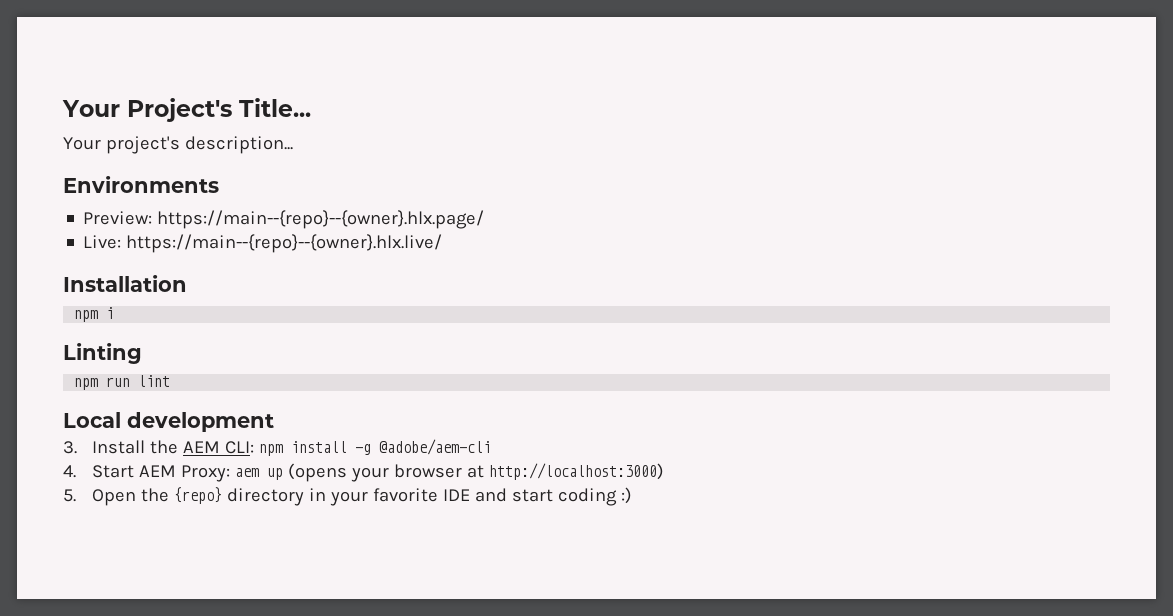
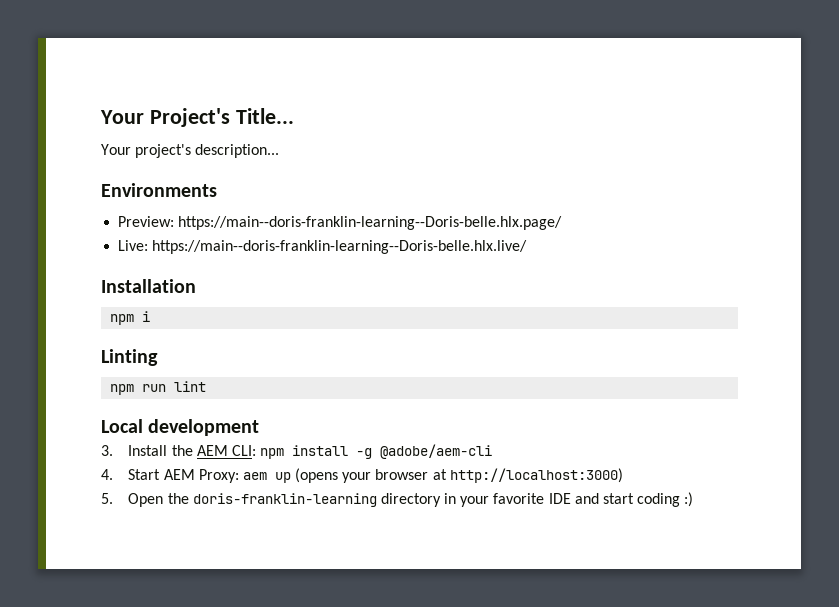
- Preview: https://main--{repo}--{owner}.hlx.page/
+ Preview: https://main--doris-franklin-learning--Doris-belle.hlx.page/
- Live: https://main--{repo}--{owner}.hlx.live/
+ Live: https://main--doris-franklin-learning--Doris-belle.hlx.live/
- 5. Open the {repo} directory in your favorite IDE and start coding :)
+ 5. Open the doris-franklin-learning directory in your favorite IDE and start coding :)

